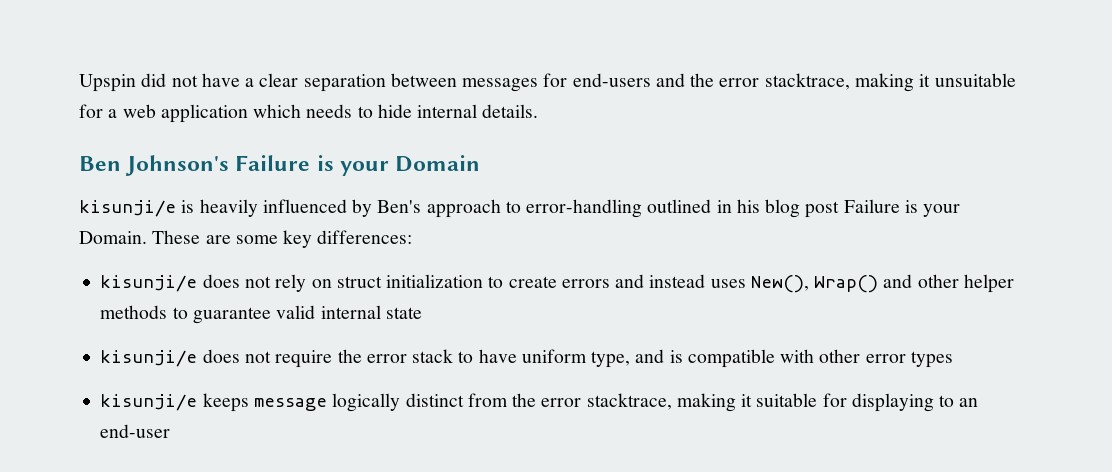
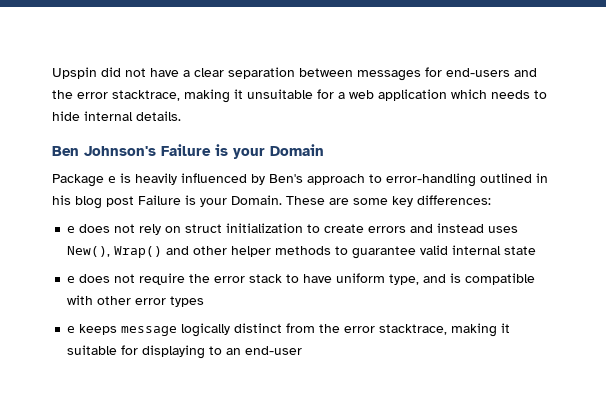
- kisunji/e is heavily influenced by Ben's approach to error-handling outlined in his blog post Failure is your Domain.
+ Package e is heavily influenced by Ben's approach to error-handling outlined in his blog post Failure is your Domain.
- kisunji/e does not rely on struct initialization to create errors and instead uses New(), Wrap() and other helper methods to guarantee valid internal state
+ e does not rely on struct initialization to create errors and instead uses New(), Wrap() and other helper methods to guarantee valid internal state
- kisunji/e does not require the error stack to have uniform type, and is compatible with other error types
+ e does not require the error stack to have uniform type, and is compatible with other error types
- kisunji/e keeps message logically distinct from the error stacktrace, making it suitable for displaying to an end-user
+ e keeps message logically distinct from the error stacktrace, making it suitable for displaying to an end-user

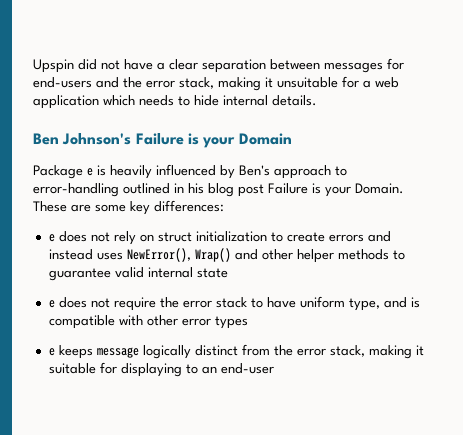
- Upspin did not have a clear separation between messages for end-users and the error stacktrace, making it unsuitable for a web application which needs to hide internal details.
+ Upspin did not have a clear separation between messages for end-users and the error stack, making it unsuitable for a web application which needs to hide internal details.
- e does not rely on struct initialization to create errors and instead uses New(), Wrap() and other helper methods to guarantee valid internal state
+ e does not rely on struct initialization to create errors and instead uses NewError(), Wrap() and other helper methods to guarantee valid internal state
- e keeps message logically distinct from the error stacktrace, making it suitable for displaying to an end-user
+ e keeps message logically distinct from the error stack, making it suitable for displaying to an end-user

